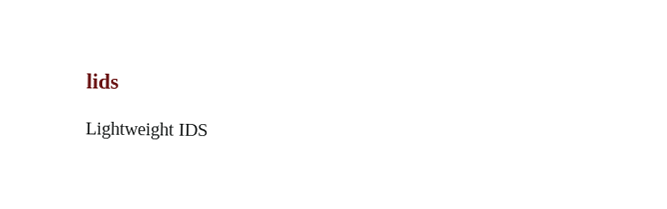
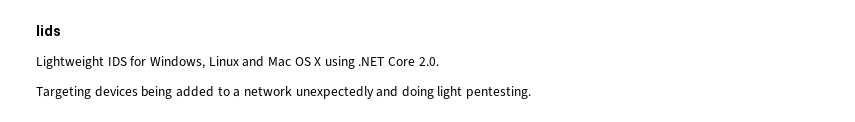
- Lightweight IDS
+ Lightweight IDS for Windows, Linux and Mac OS X using .NET Core 2.0.
+ Targeting devices being added to a network unexpectedly and doing light pentesting.

